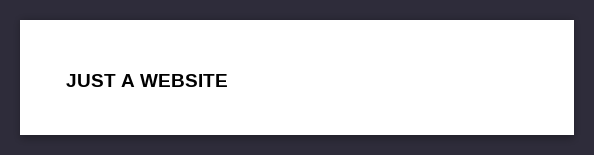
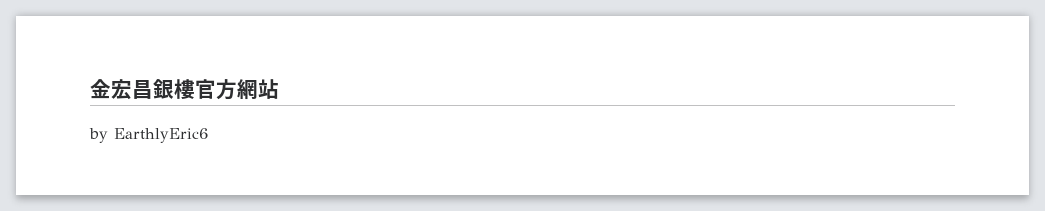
- JUST A WEBSITE
+ 金宏昌銀樓官方網站
+ by EarthlyEric6

